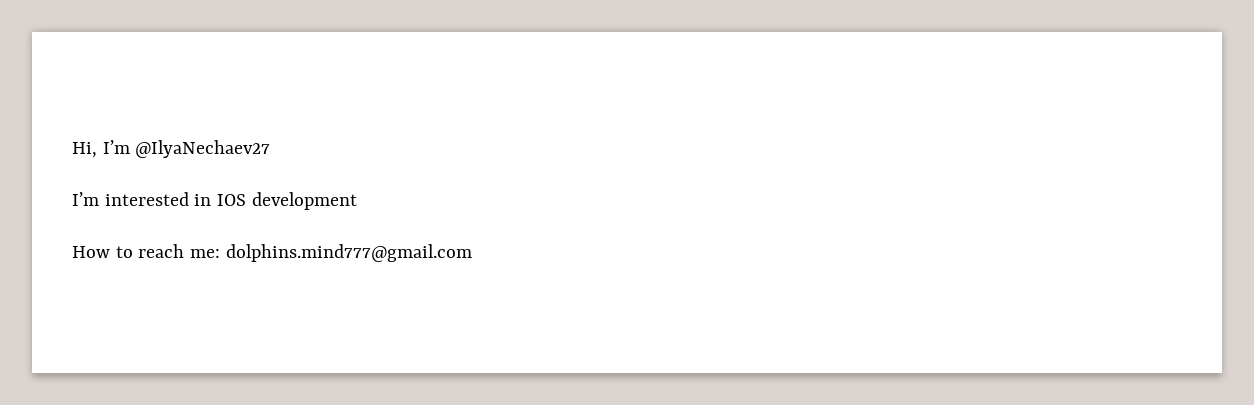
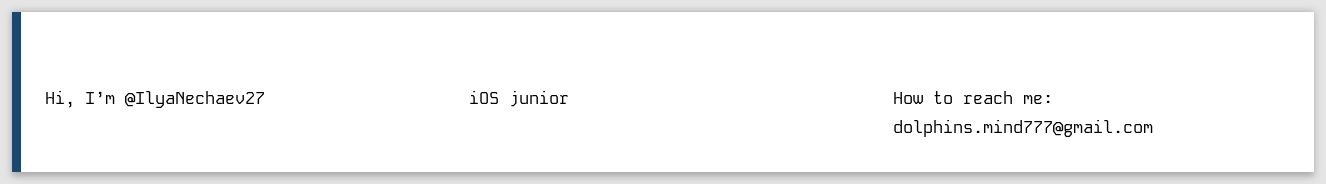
- I’m interested in IOS development
+ iOS junior

